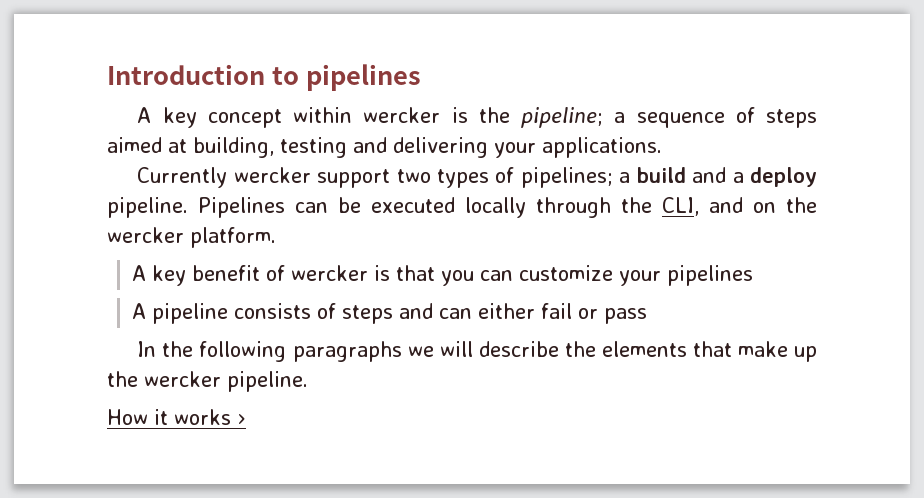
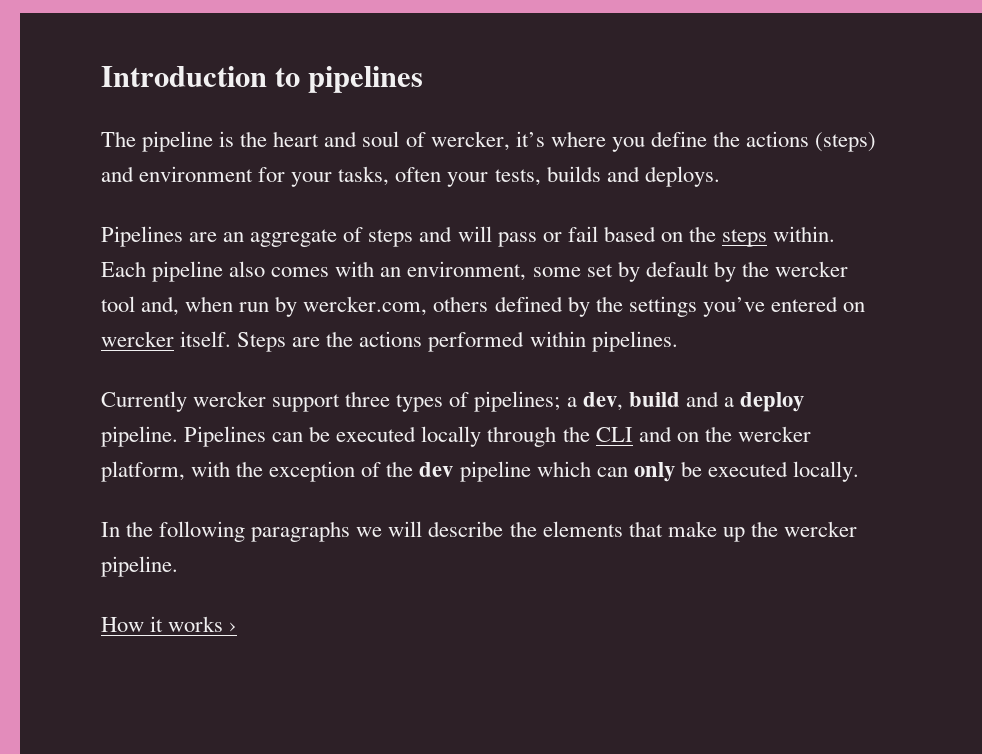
- A key concept within wercker is the pipeline; a sequence of steps aimed at building, testing and delivering your applications.
+ The pipeline is the heart and soul of wercker, it’s where you define the actions (steps) and environment for your tasks, often your tests, builds and deploys.
+ Pipelines are an aggregate of steps and will pass or fail based on the steps within. Each pipeline also comes with an environment, some set by default by the wercker tool and, when run by wercker.com, others defined by the settings you’ve entered on wercker itself. Steps are the actions performed within pipelines.
- Currently wercker support two types of pipelines; a build and a deploy pipeline.
+ Currently wercker support three types of pipelines; a dev, build and a deploy pipeline.
- Pipelines can be executed locally through the CLI, and on the wercker platform.
- A key benefit of wercker is that you can customize your pipelines
- A pipeline consists of steps and can either fail or pass
+ Pipelines can be executed locally through the CLI and on the wercker platform, with the exception of the dev pipeline which can only be executed locally.

